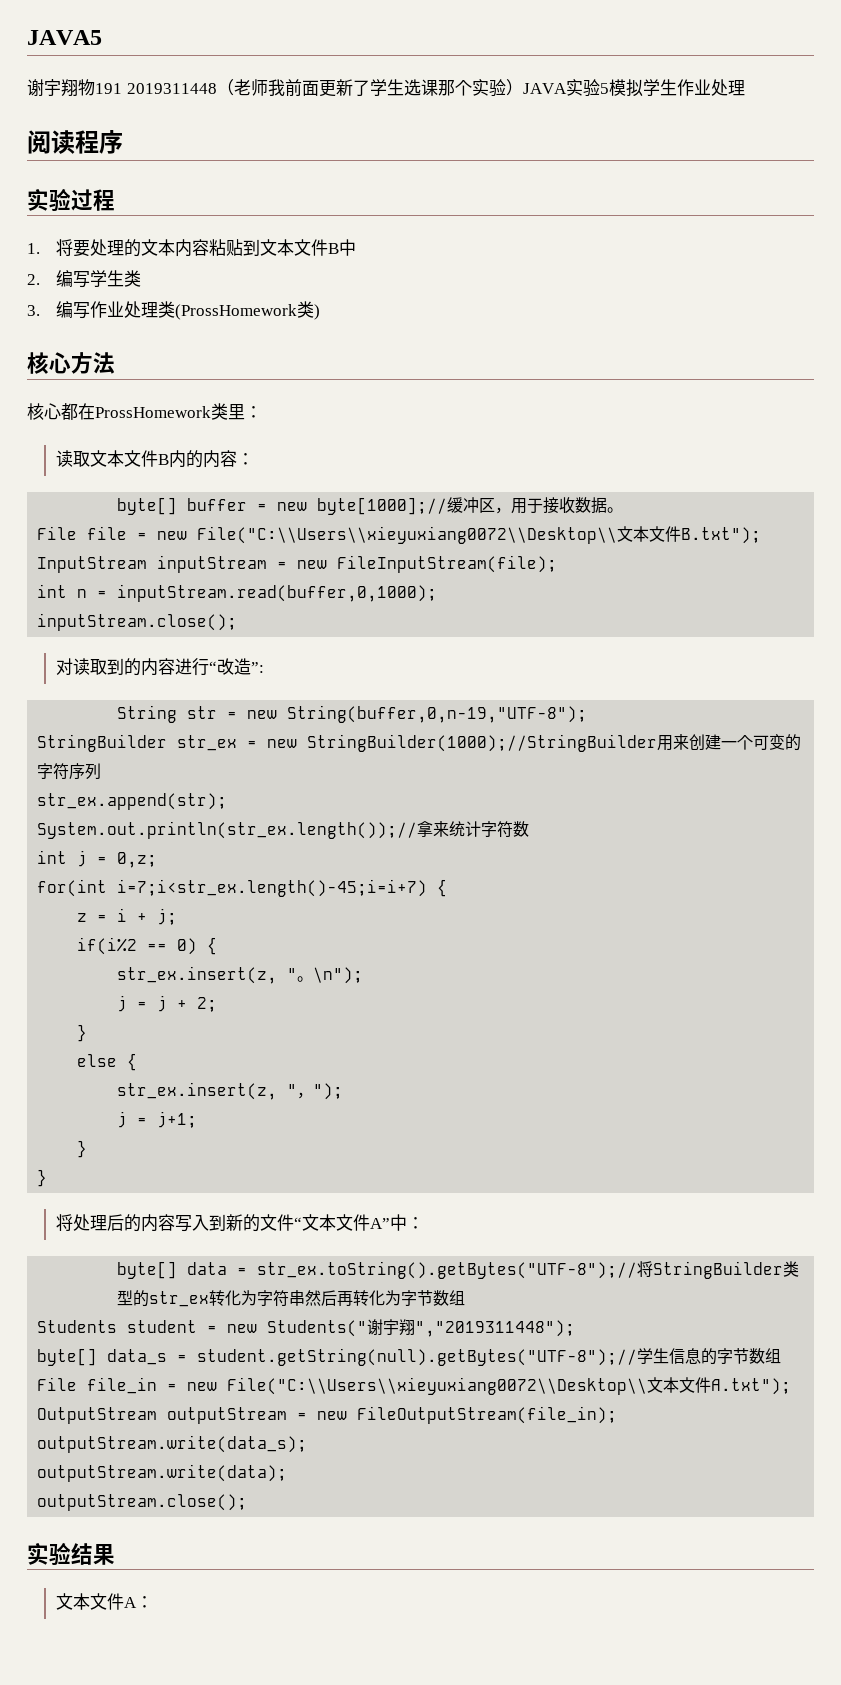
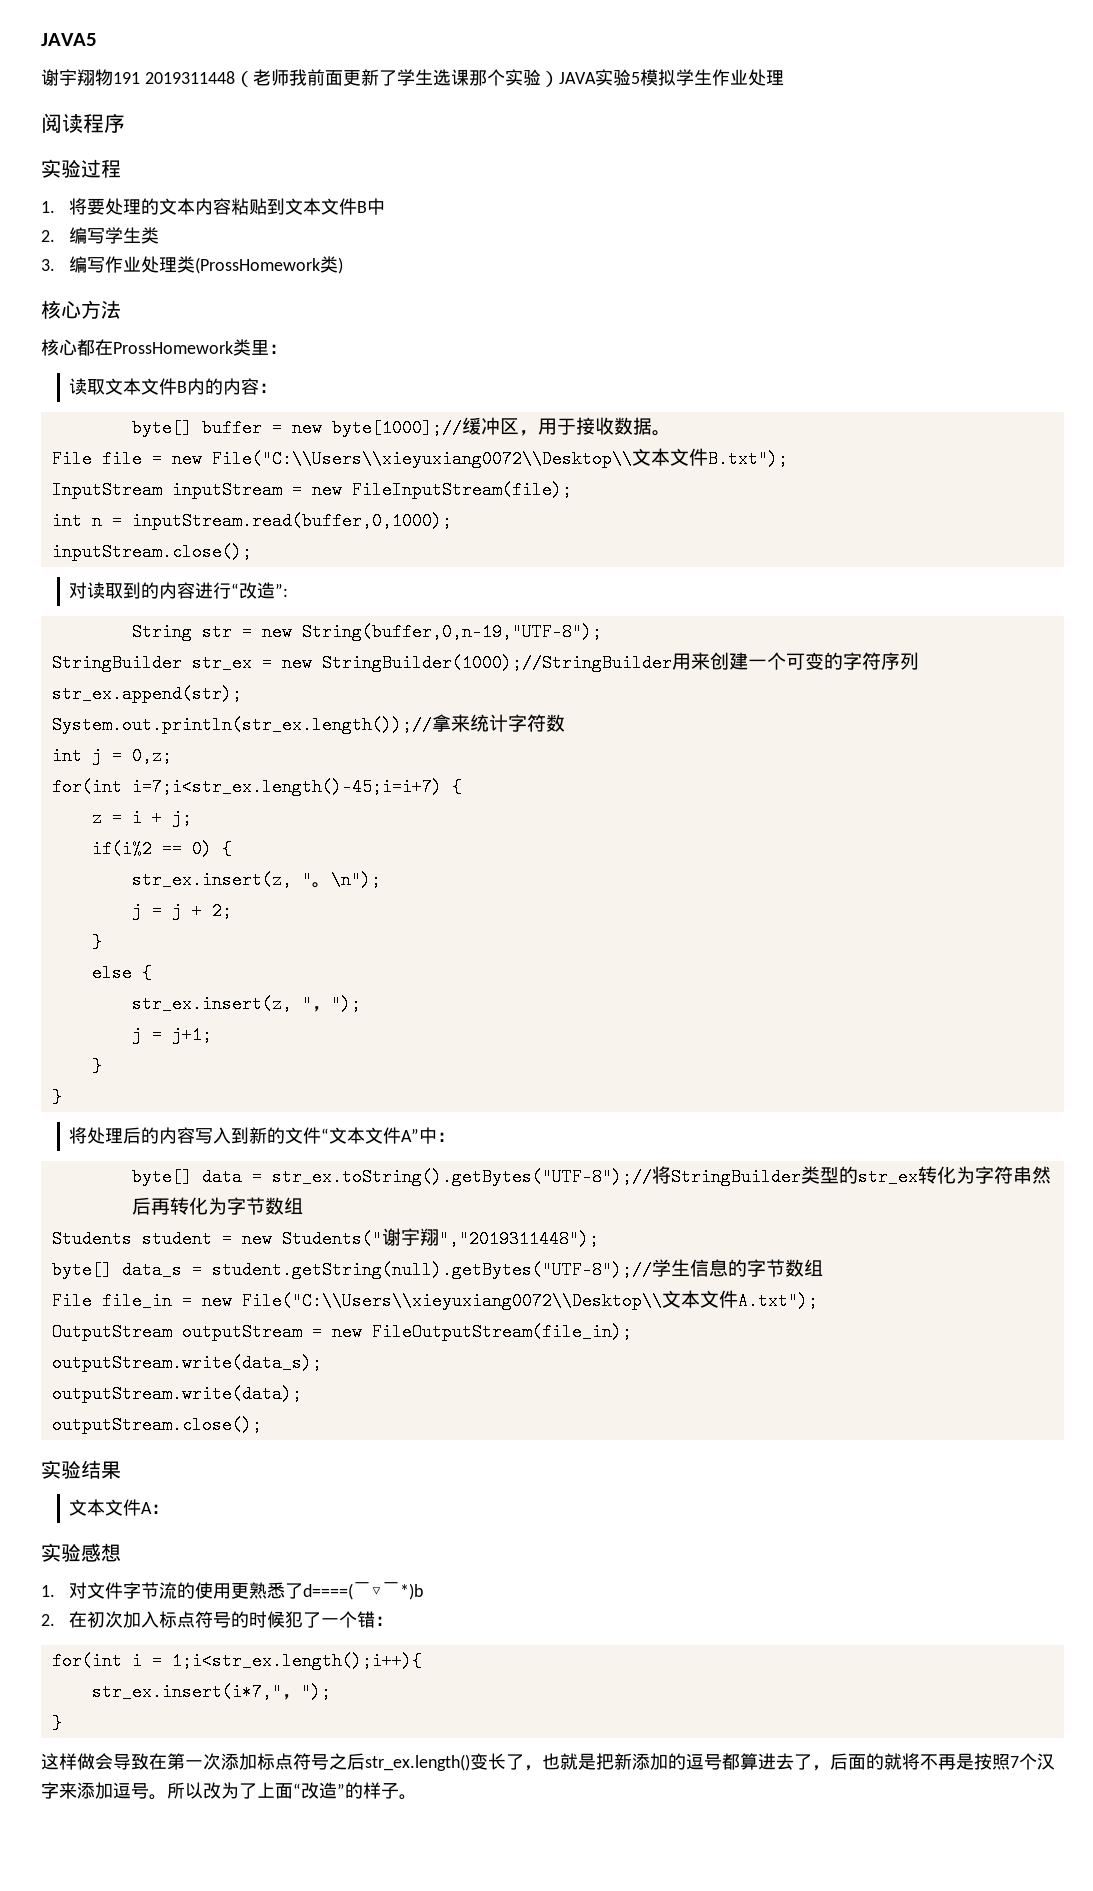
+ 实验感想
+ 1.对文件字节流的使用更熟悉了d====(￣▽￣*)b
+ 2.在初次加入标点符号的时候犯了一个错：
+ for(int i = 1;i<str_ex.length();i++){
+ str_ex.insert(i*7,"，");
+ }
+ 这样做会导致在第一次添加标点符号之后str_ex.length()变长了，也就是把新添加的逗号都算进去了，后面的就将不再是按照7个汉字来添加逗号。所以改为了上面“改造”的样子。

